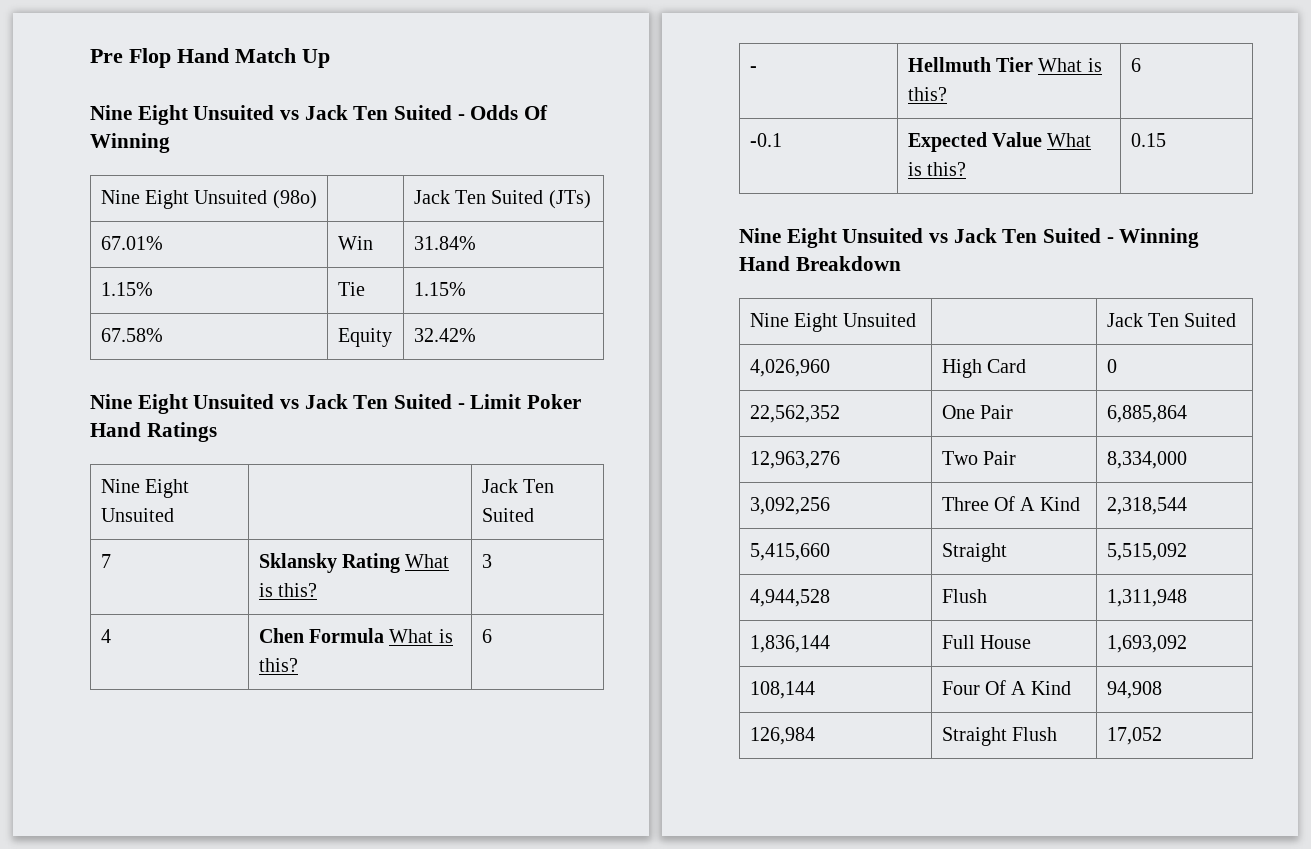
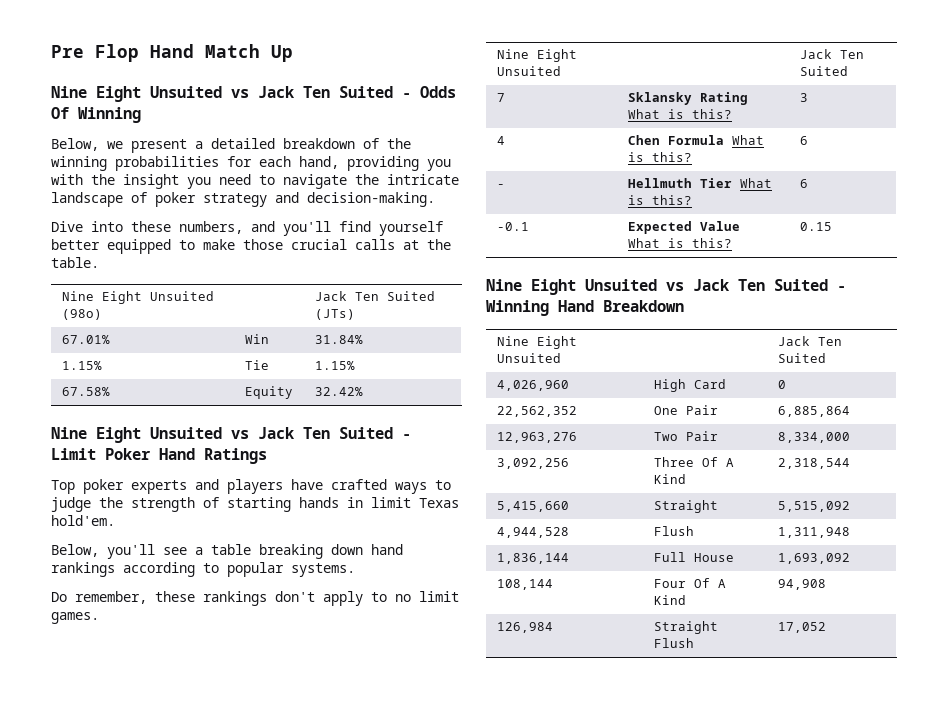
+ Below, we present a detailed breakdown of the winning probabilities for each hand, providing you with the insight you need to navigate the intricate landscape of poker strategy and decision-making.
+ Dive into these numbers, and you'll find yourself better equipped to make those crucial calls at the table.
+ Top poker experts and players have crafted ways to judge the strength of starting hands in limit Texas hold'em.
+ Below, you'll see a table breaking down hand rankings according to popular systems.
+ Do remember, these rankings don't apply to no limit games.

